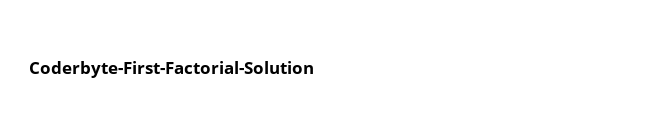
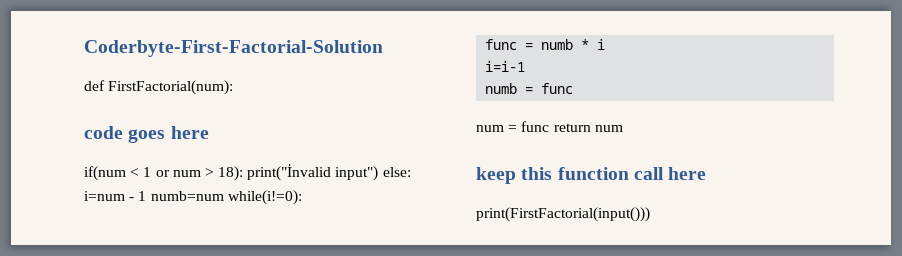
+ def FirstFactorial(num):
+ code goes here
+ if(num < 1 or num > 18): print("İnvalid input") else: i=num - 1 numb=num while(i!=0):
+ func = numb * i
+ i=i-1
+ numb = func
+ num = func return num
+ keep this function call here
+ print(FirstFactorial(input()))

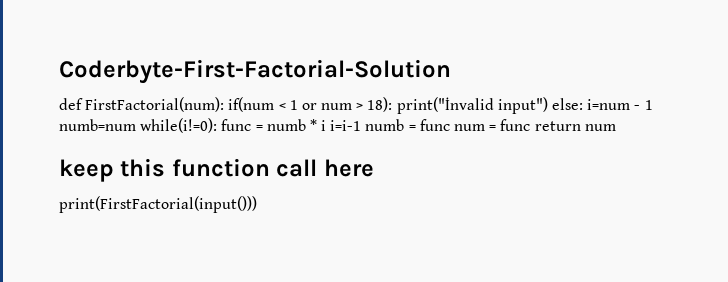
- def FirstFactorial(num):
- code goes here
- if(num < 1 or num > 18): print("İnvalid input") else: i=num - 1 numb=num while(i!=0):
- func = numb * i
- i=i-1
- numb = func
- num = func return num
+ def FirstFactorial(num): if(num < 1 or num > 18): print("İnvalid input") else: i=num - 1 numb=num while(i!=0): func = numb * i i=i-1 numb = func num = func return num

